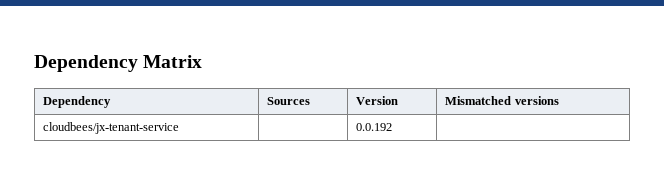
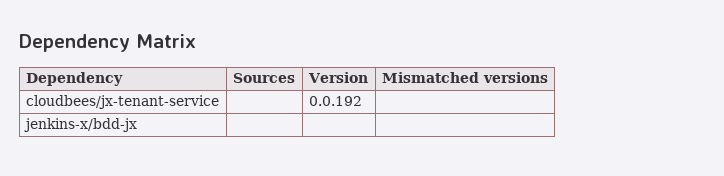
+ jenkins-x/bdd-jx | | |

